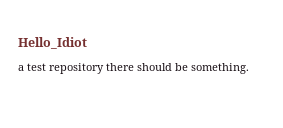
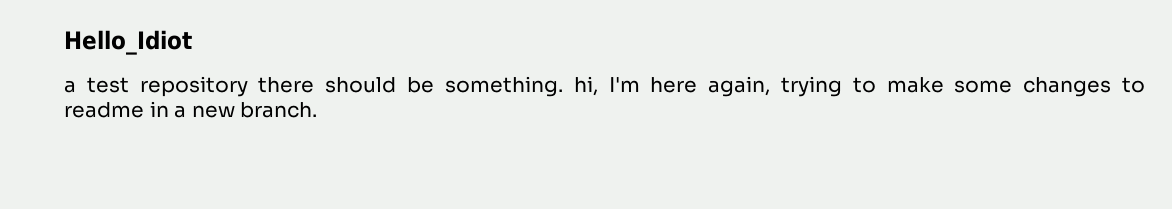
- a test repository there should be something.
+ a test repository there should be something. hi, I'm here again, trying to make some changes to readme in a new branch.

